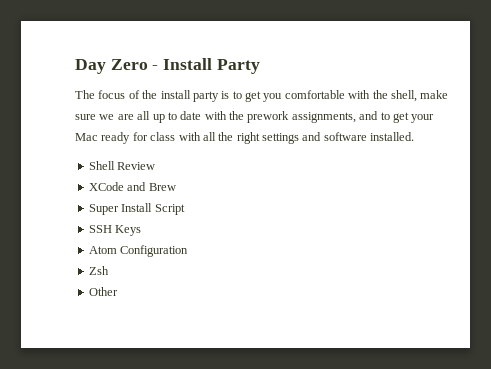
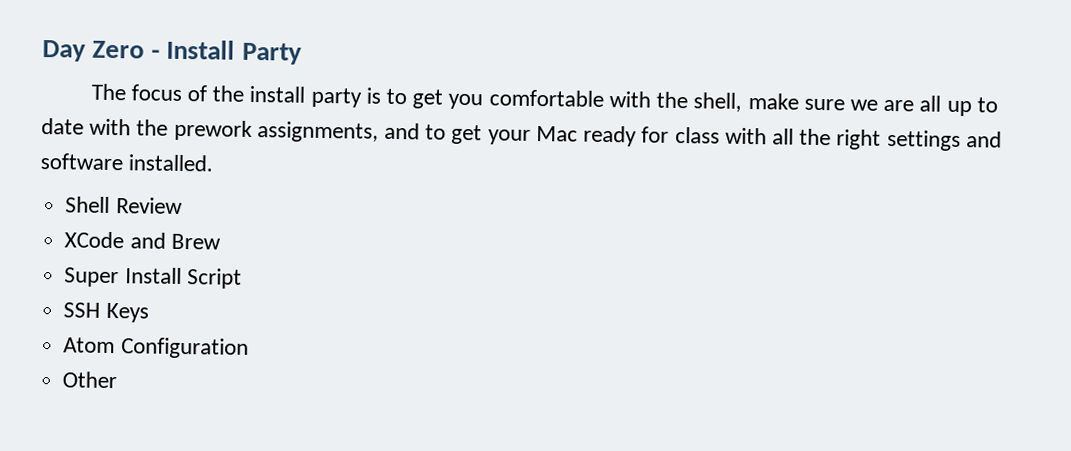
- Zsh

